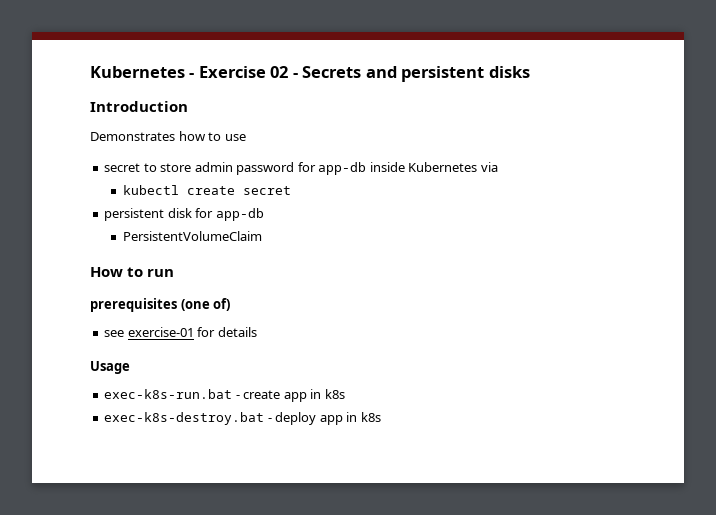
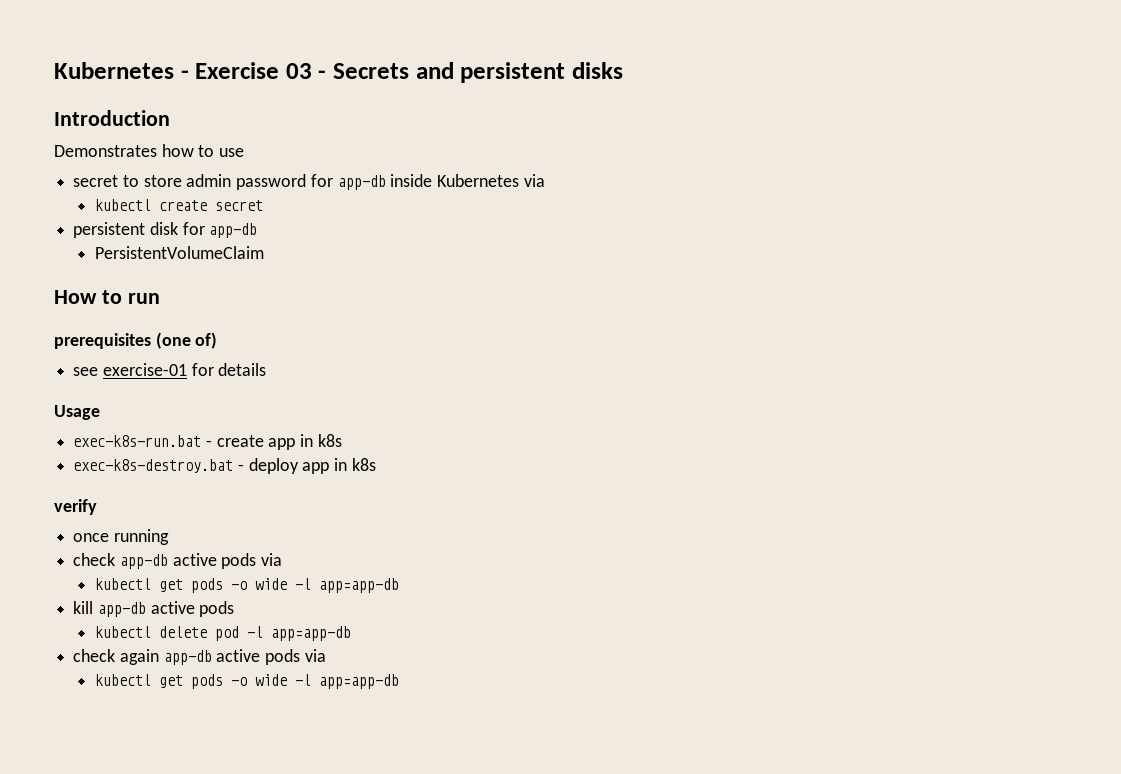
- Kubernetes - Exercise 02 - Secrets and persistent disks
+ Kubernetes - Exercise 03 - Secrets and persistent disks
+ verify
+ once running
+ check app-db active pods via
+ kubectl get pods -o wide -l app=app-db
+ kill app-db active pods
+ kubectl delete pod -l app=app-db
+ check again app-db active pods via
+ kubectl get pods -o wide -l app=app-db

